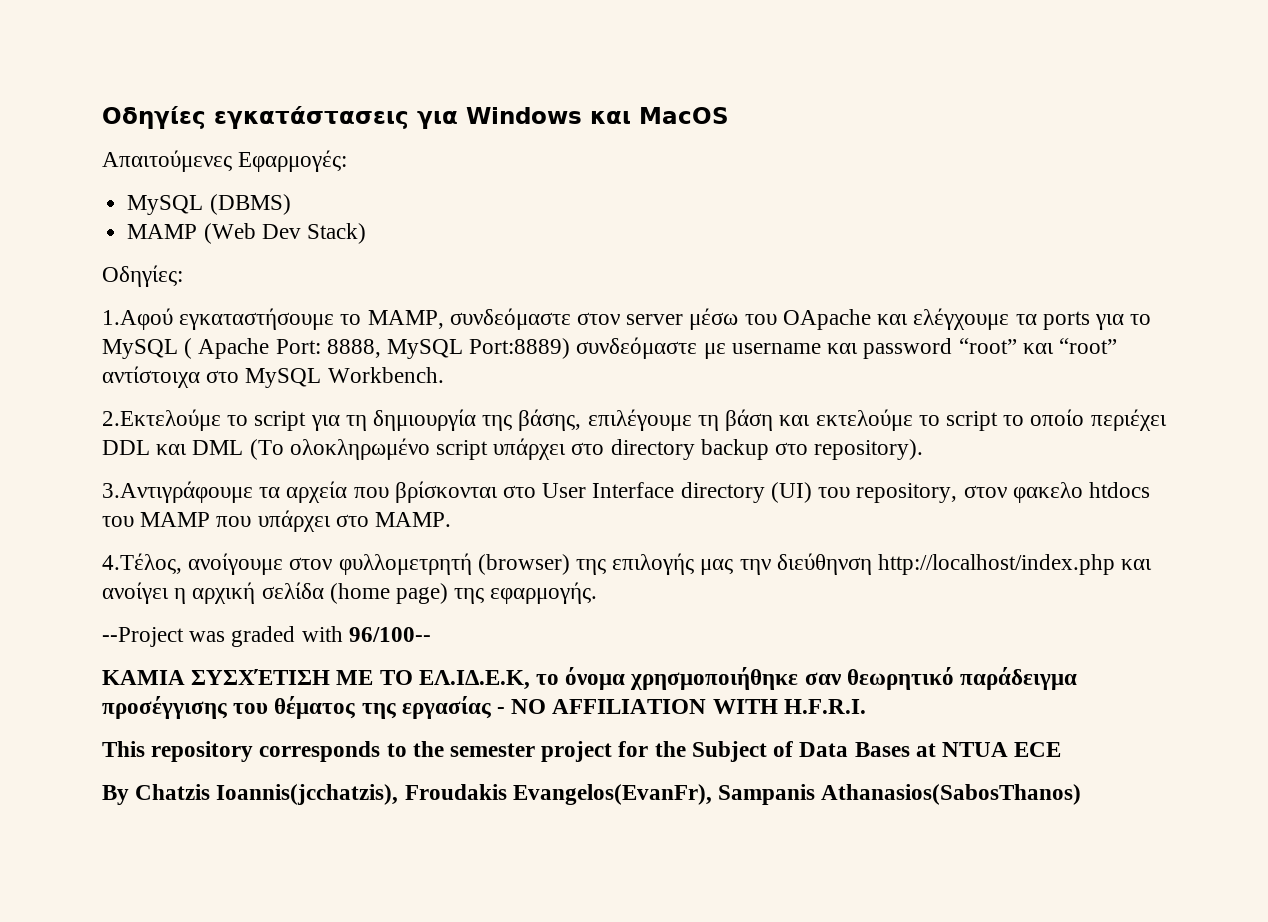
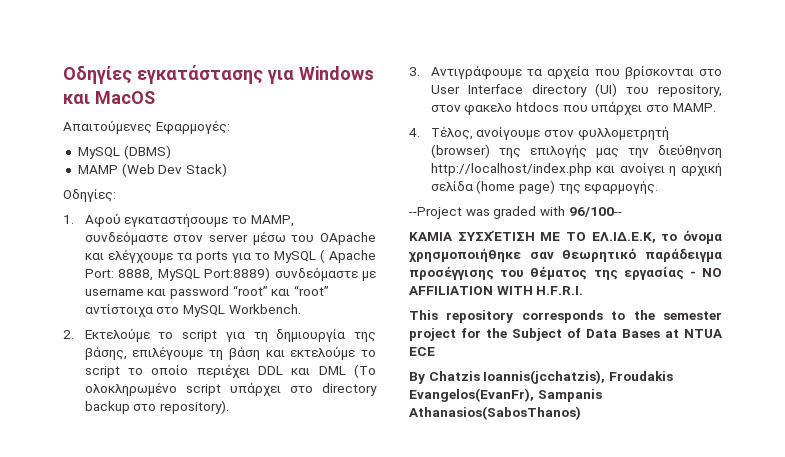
- Οδηγίες εγκατάστασεις για Windows και ΜacOS
+ Οδηγίες εγκατάστασης για Windows και ΜacOS
- 1.Αφού εγκαταστήσουμε το MAMP, συνδεόμαστε στον server μέσω του OApache και ελέγχουμε τα ports για το MySQL ( Apache Port: 8888, MySQL Port:8889) συνδεόμαστε με username και password “root” και “root” αντίστοιχα στο MySQL Workbench.
+ 1. Αφού εγκαταστήσουμε το MAMP, συνδεόμαστε στον server μέσω του OApache και ελέγχουμε τα ports για το MySQL ( Apache Port: 8888, MySQL Port:8889) συνδεόμαστε με username και password “root” και “root” αντίστοιχα στο MySQL Workbench.
- 2.Εκτελούμε το script για τη δημιουργία της βάσης, επιλέγουμε τη βάση και εκτελούμε το script το οποίο περιέχει DDL και DML (Το ολοκληρωμένο script υπάρχει στο directory backup στο repository).
+ 2. Εκτελούμε το script για τη δημιουργία της βάσης, επιλέγουμε τη βάση και εκτελούμε το script το οποίο περιέχει DDL και DML (Το ολοκληρωμένο script υπάρχει στο directory backup στο repository).
- 3.Αντιγράφουμε τα αρχεία που βρίσκονται στο User Interface directory (UI) του repository, στον φακελο htdocs του MAMP που υπάρχει στο MAMP.
+ 3. Αντιγράφουμε τα αρχεία που βρίσκονται στο User Interface directory (UI) του repository, στον φακελο htdocs που υπάρχει στο MAMP.
- 4.Τέλος, ανοίγουμε στον φυλλομετρητή (browser) της επιλογής μας την διεύθηνση http://localhost/index.php και ανοίγει η αρχική σελίδα (home page) της εφαρμογής.
+ 4. Τέλος, ανοίγουμε στον φυλλομετρητή (browser) της επιλογής μας την διεύθηνση http://localhost/index.php και ανοίγει η αρχική σελίδα (home page) της εφαρμογής.

